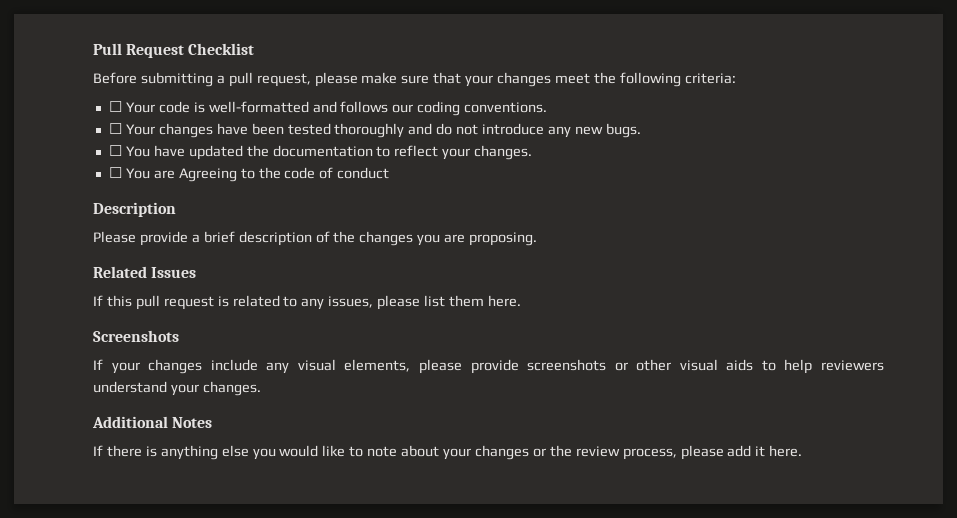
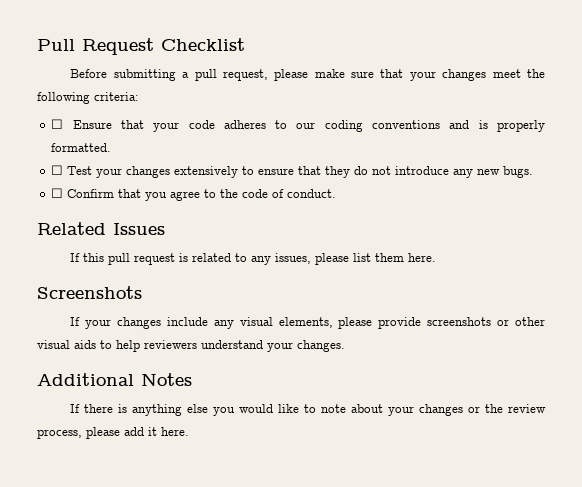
- ☐ Your code is well-formatted and follows our coding conventions.
- ☐ Your changes have been tested thoroughly and do not introduce any new bugs.
+ ☐ Ensure that your code adheres to our coding conventions and is properly formatted.
+ ☐ Test your changes extensively to ensure that they do not introduce any new bugs.
- ☐ You have updated the documentation to reflect your changes.
- ☐ You are Agreeing to the code of conduct
- Description
- Please provide a brief description of the changes you are proposing.
+ ☐ Confirm that you agree to the code of conduct.

